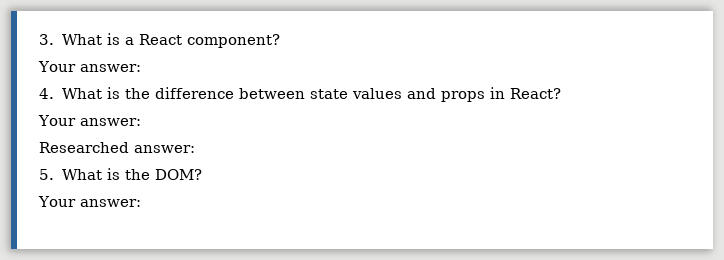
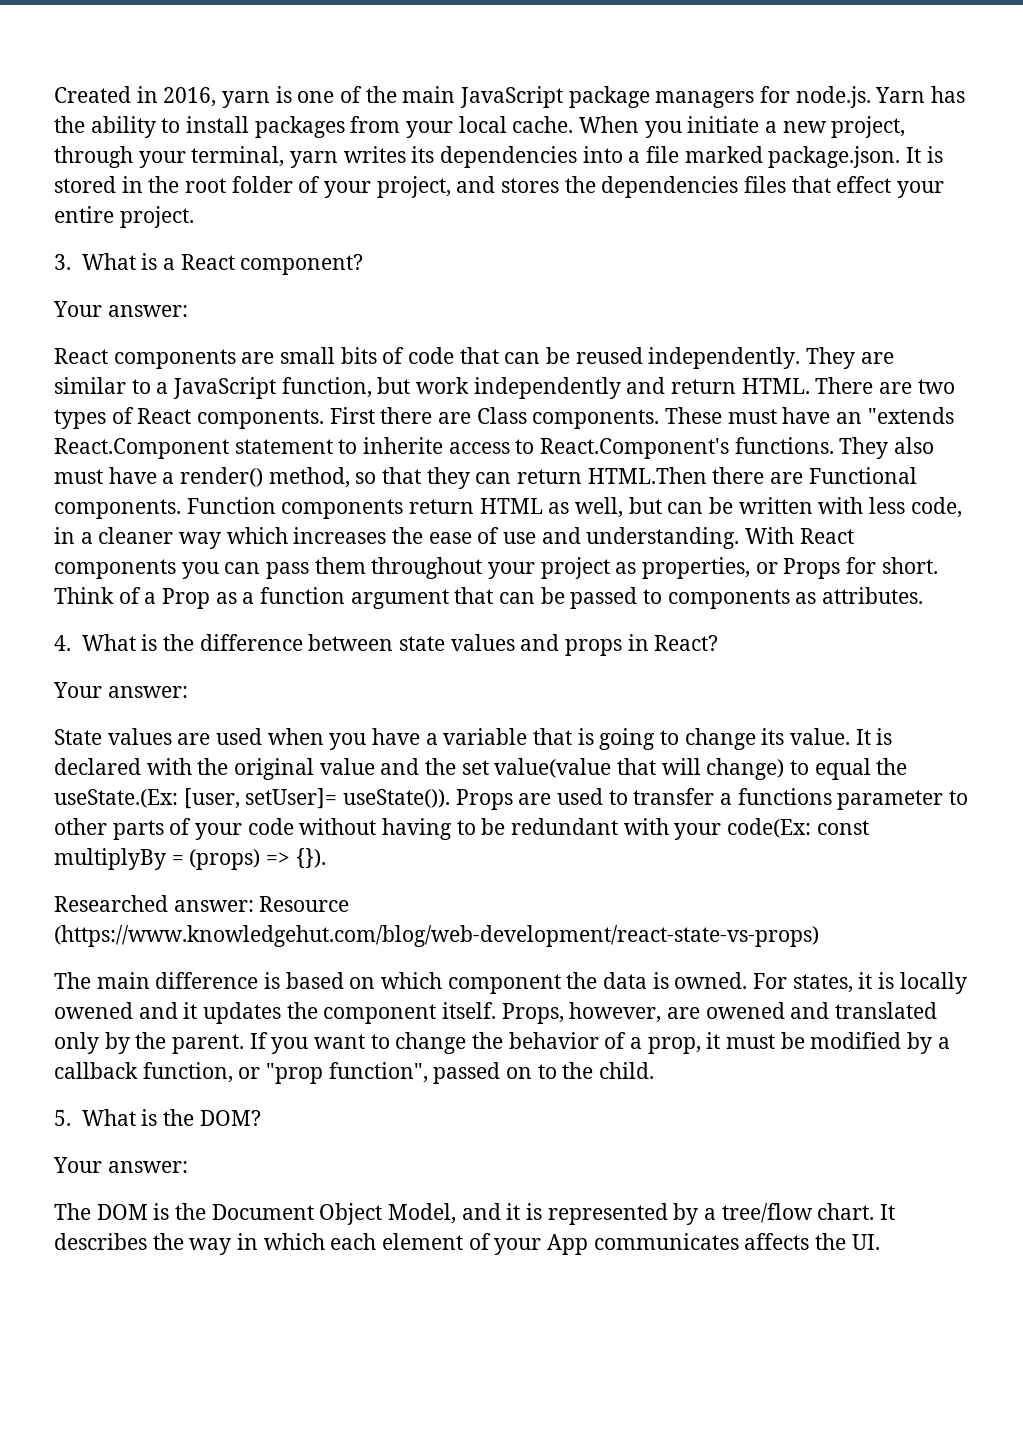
+ Created in 2016, yarn is one of the main JavaScript package managers for node.js. Yarn has the ability to install packages from your local cache. When you initiate a new project, through your terminal, yarn writes its dependencies into a file marked package.json. It is stored in the root folder of your project, and stores the dependencies files that effect your entire project.
+ React components are small bits of code that can be reused independently. They are similar to a JavaScript function, but work independently and return HTML. There are two types of React components. First there are Class components. These must have an "extends React.Component statement to inherite access to React.Component's functions. They also must have a render() method, so that they can return HTML.Then there are Functional components. Function components return HTML as well, but can be written with less code, in a cleaner way which increases the ease of use and understanding. With React components you can pass them throughout your project as properties, or Props for short. Think of a Prop as a function argument that can be passed to components as attributes.
- Researched answer:
+ State values are used when you have a variable that is going to change its value. It is declared with the original value and the set value(value that will change) to equal the useState.(Ex: [user, setUser]= useState()). Props are used to transfer a functions parameter to other parts of your code without having to be redundant with your code(Ex: const multiplyBy = (props) => {}).
+ Researched answer: Resource (https://www.knowledgehut.com/blog/web-development/react-state-vs-props)
+ The main difference is based on which component the data is owned. For states, it is locally owened and it updates the component itself. Props, however, are owened and translated only by the parent. If you want to change the behavior of a prop, it must be modified by a callback function, or "prop function", passed on to the child.
+ The DOM is the Document Object Model, and it is represented by a tree/flow chart. It describes the way in which each element of your App communicates affects the UI.

